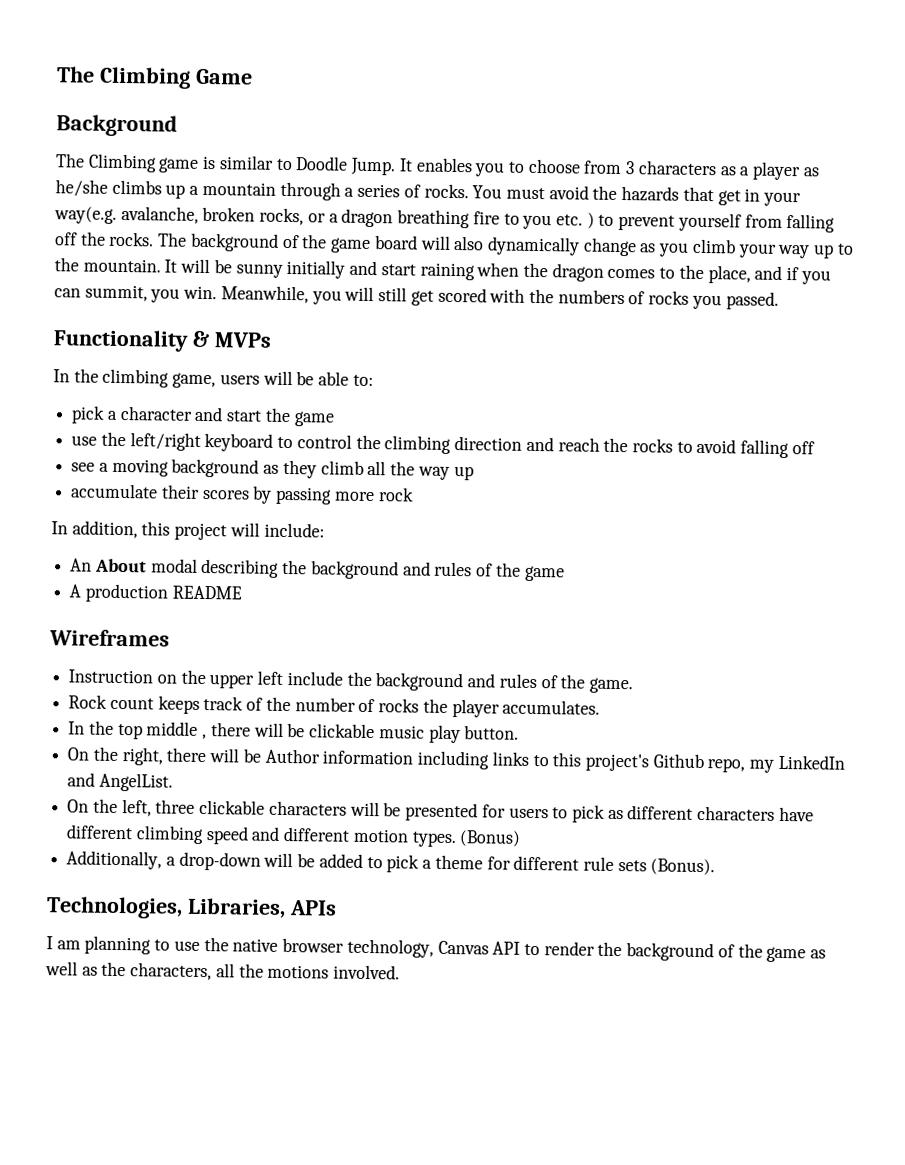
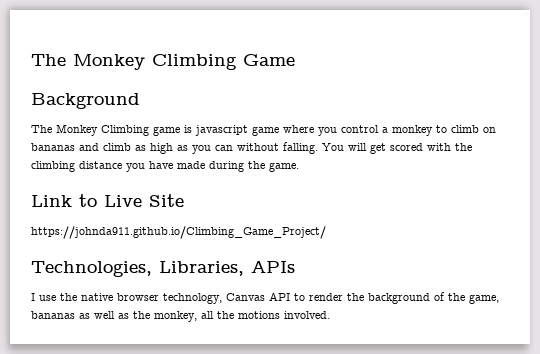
- The Climbing Game
+ The Monkey Climbing Game
- The Climbing game is similar to Doodle Jump. It enables you to choose from 3 characters as a player as he/she climbs up a mountain through a series of rocks. You must avoid the hazards that get in your way(e.g. avalanche, broken rocks, or a dragon breathing fire to you etc. ) to prevent yourself from falling off the rocks. The background of the game board will also dynamically change as you climb your way up to the mountain. It will be sunny initially and start raining when the dragon comes to the place, and if you can summit, you win. Meanwhile, you will still get scored with the numbers of rocks you passed.
- Functionality & MVPs
- In the climbing game, users will be able to:
- pick a character and start the game
- use the left/right keyboard to control the climbing direction and reach the rocks to avoid falling off
- see a moving background as they climb all the way up
- accumulate their scores by passing more rock
- In addition, this project will include:
- An About modal describing the background and rules of the game
- A production README
- Wireframes
- Instruction on the upper left include the background and rules of the game.
- Rock count keeps track of the number of rocks the player accumulates.
- In the top middle , there will be clickable music play button.
- On the right, there will be Author information including links to this project's Github repo, my LinkedIn and AngelList.
- On the left, three clickable characters will be presented for users to pick as different characters have different climbing speed and different motion types. (Bonus)
- Additionally, a drop-down will be added to pick a theme for different rule sets (Bonus).
+ The Monkey Climbing game is javascript game where you control a monkey to climb on bananas and climb as high as you can without falling. You will get scored with the climbing distance you have made during the game.
+ Link to Live Site
+ https://johnda911.github.io/Climbing_Game_Project/
- I am planning to use the native browser technology, Canvas API to render the background of the game as well as the characters, all the motions involved.
+ I use the native browser technology, Canvas API to render the background of the game, bananas as well as the monkey, all the motions involved.

